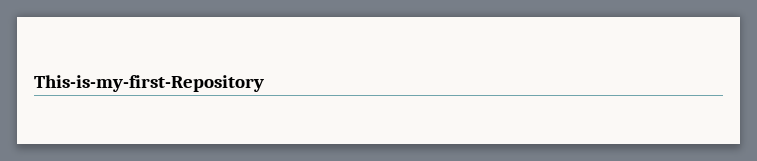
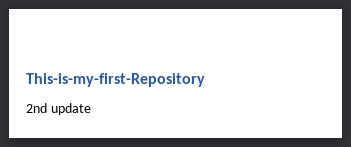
+ 2nd update

